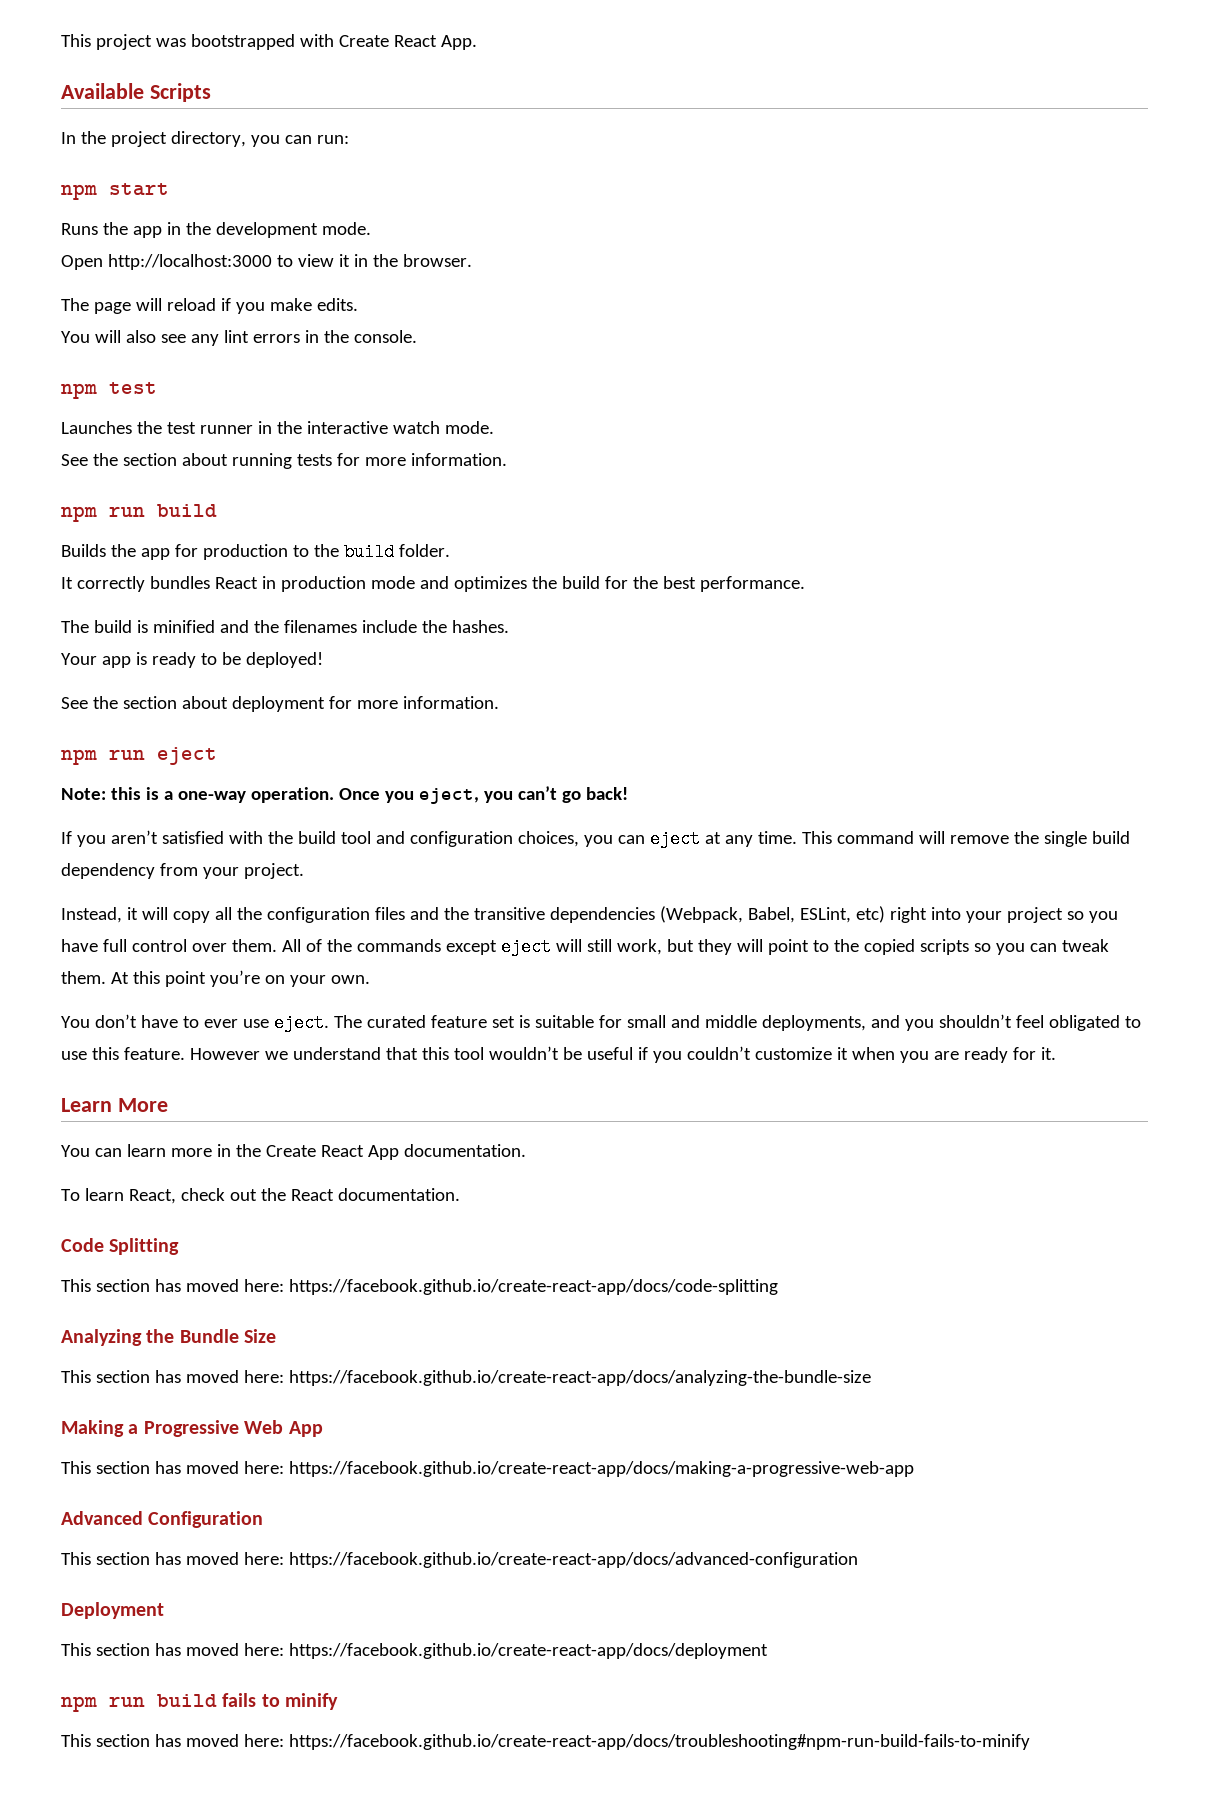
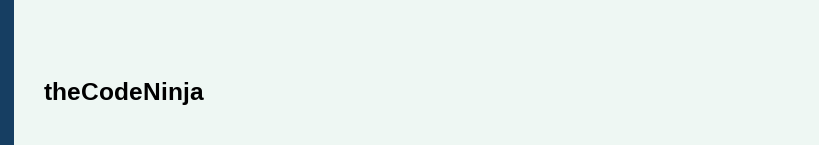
- This project was bootstrapped with Create React App.
- Available Scripts
- In the project directory, you can run:
- npm start
- Runs the app in the development mode.
- Open http://localhost:3000 to view it in the browser.
- The page will reload if you make edits.
- You will also see any lint errors in the console.
- npm test
- Launches the test runner in the interactive watch mode.
- See the section about running tests for more information.
- npm run build
- Builds the app for production to the build folder.
- It correctly bundles React in production mode and optimizes the build for the best performance.
- The build is minified and the filenames include the hashes.
- Your app is ready to be deployed!
- See the section about deployment for more information.
- npm run eject
- Note: this is a one-way operation. Once you eject, you can’t go back!
- If you aren’t satisfied with the build tool and configuration choices, you can eject at any time. This command will remove the single build dependency from your project.
- Instead, it will copy all the configuration files and the transitive dependencies (Webpack, Babel, ESLint, etc) right into your project so you have full control over them. All of the commands except eject will still work, but they will point to the copied scripts so you can tweak them. At this point you’re on your own.
- You don’t have to ever use eject. The curated feature set is suitable for small and middle deployments, and you shouldn’t feel obligated to use this feature. However we understand that this tool wouldn’t be useful if you couldn’t customize it when you are ready for it.
- Learn More
- You can learn more in the Create React App documentation.
- To learn React, check out the React documentation.
- Code Splitting
- This section has moved here: https://facebook.github.io/create-react-app/docs/code-splitting
- Analyzing the Bundle Size
- This section has moved here: https://facebook.github.io/create-react-app/docs/analyzing-the-bundle-size
- Making a Progressive Web App
- This section has moved here: https://facebook.github.io/create-react-app/docs/making-a-progressive-web-app
- Advanced Configuration
- This section has moved here: https://facebook.github.io/create-react-app/docs/advanced-configuration
- Deployment
- This section has moved here: https://facebook.github.io/create-react-app/docs/deployment
- npm run build fails to minify
- This section has moved here: https://facebook.github.io/create-react-app/docs/troubleshooting#npm-run-build-fails-to-minify
+ theCodeNinja

